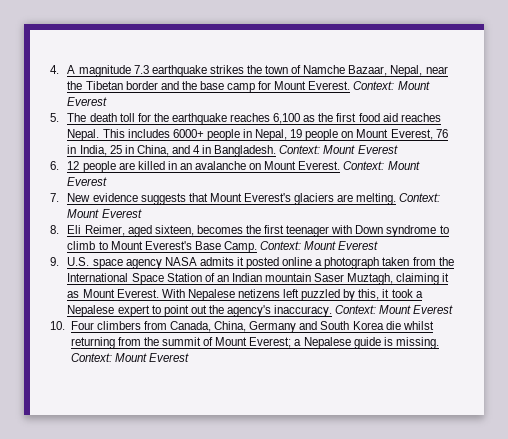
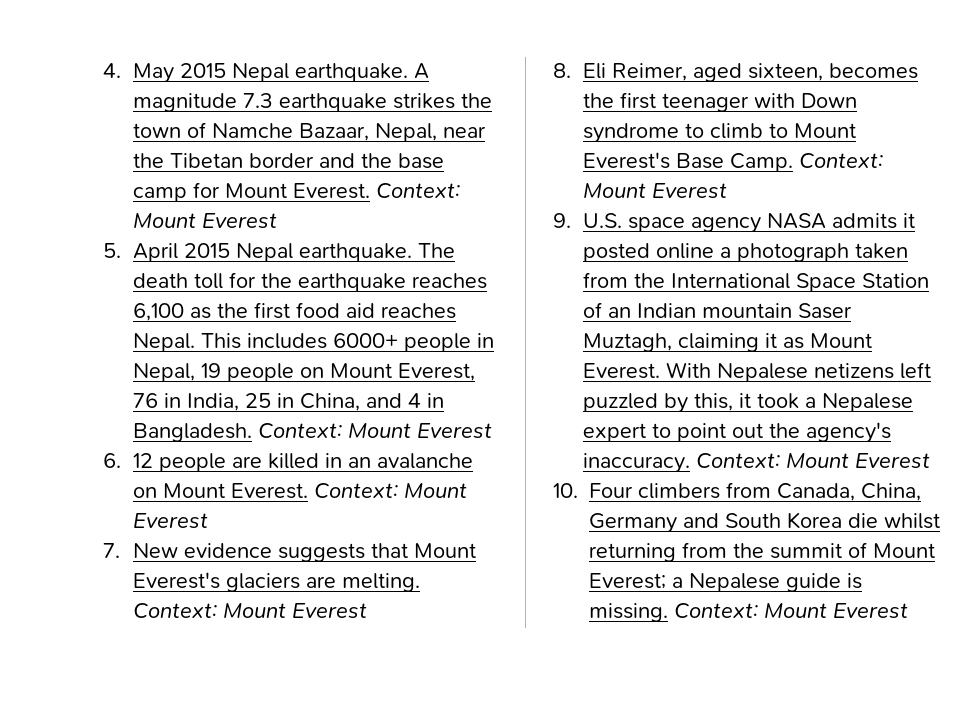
- 4. A magnitude 7.3 earthquake strikes the town of Namche Bazaar, Nepal, near the Tibetan border and the base camp for Mount Everest.
+ 4. May 2015 Nepal earthquake. A magnitude 7.3 earthquake strikes the town of Namche Bazaar, Nepal, near the Tibetan border and the base camp for Mount Everest.
- 5. The death toll for the earthquake reaches 6,100 as the first food aid reaches Nepal.
+ 5. April 2015 Nepal earthquake. The death toll for the earthquake reaches 6,100 as the first food aid reaches Nepal.

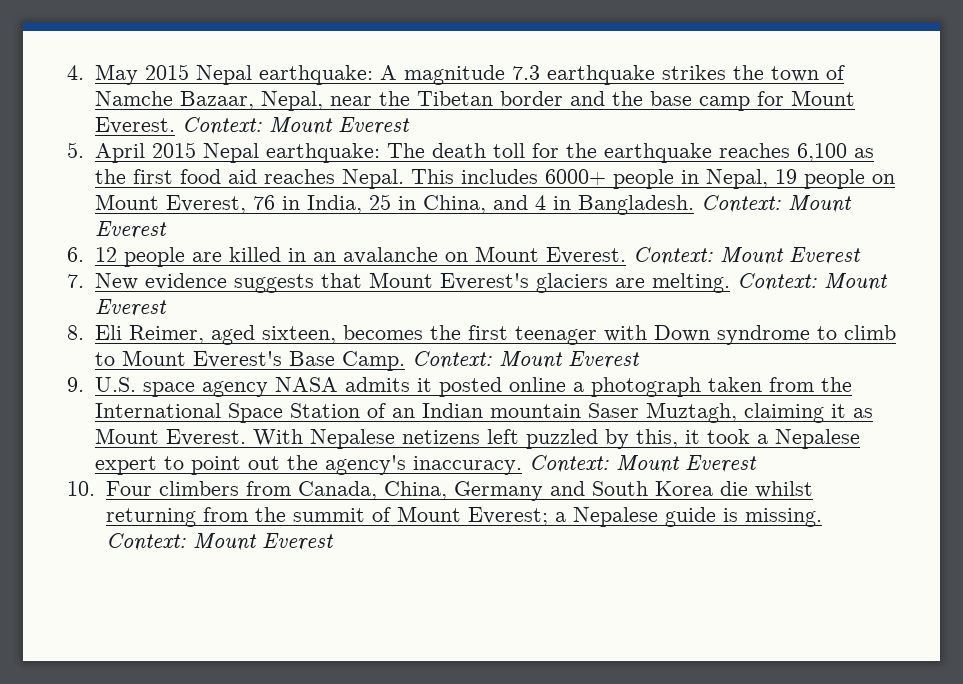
- 4. May 2015 Nepal earthquake. A magnitude 7.3 earthquake strikes the town of Namche Bazaar, Nepal, near the Tibetan border and the base camp for Mount Everest.
+ 4. May 2015 Nepal earthquake: A magnitude 7.3 earthquake strikes the town of Namche Bazaar, Nepal, near the Tibetan border and the base camp for Mount Everest.
- 5. April 2015 Nepal earthquake. The death toll for the earthquake reaches 6,100 as the first food aid reaches Nepal.
+ 5. April 2015 Nepal earthquake: The death toll for the earthquake reaches 6,100 as the first food aid reaches Nepal.

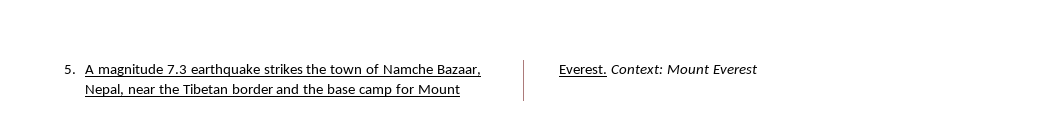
- 4. May 2015 Nepal earthquake: A magnitude 7.3 earthquake strikes the town of Namche Bazaar, Nepal, near the Tibetan border and the base camp for Mount Everest.
+ 5. A magnitude 7.3 earthquake strikes the town of Namche Bazaar, Nepal, near the Tibetan border and the base camp for Mount Everest.
- 5. April 2015 Nepal earthquake: The death toll for the earthquake reaches 6,100 as the first food aid reaches Nepal. This includes 6000+ people in Nepal, 19 people on Mount Everest, 76 in India, 25 in China, and 4 in Bangladesh. Context: Mount Everest
- 6. 12 people are killed in an avalanche on Mount Everest. Context: Mount Everest
- 7. New evidence suggests that Mount Everest's glaciers are melting. Context: Mount Everest
- 8. Eli Reimer, aged sixteen, becomes the first teenager with Down syndrome to climb to Mount Everest's Base Camp. Context: Mount Everest
- 9. U.S. space agency NASA admits it posted online a photograph taken from the International Space Station of an Indian mountain Saser Muztagh, claiming it as Mount Everest. With Nepalese netizens left puzzled by this, it took a Nepalese expert to point out the agency's inaccuracy. Context: Mount Everest
- 10. Four climbers from Canada, China, Germany and South Korea die whilst returning from the summit of Mount Everest; a Nepalese guide is missing. Context: Mount Everest

